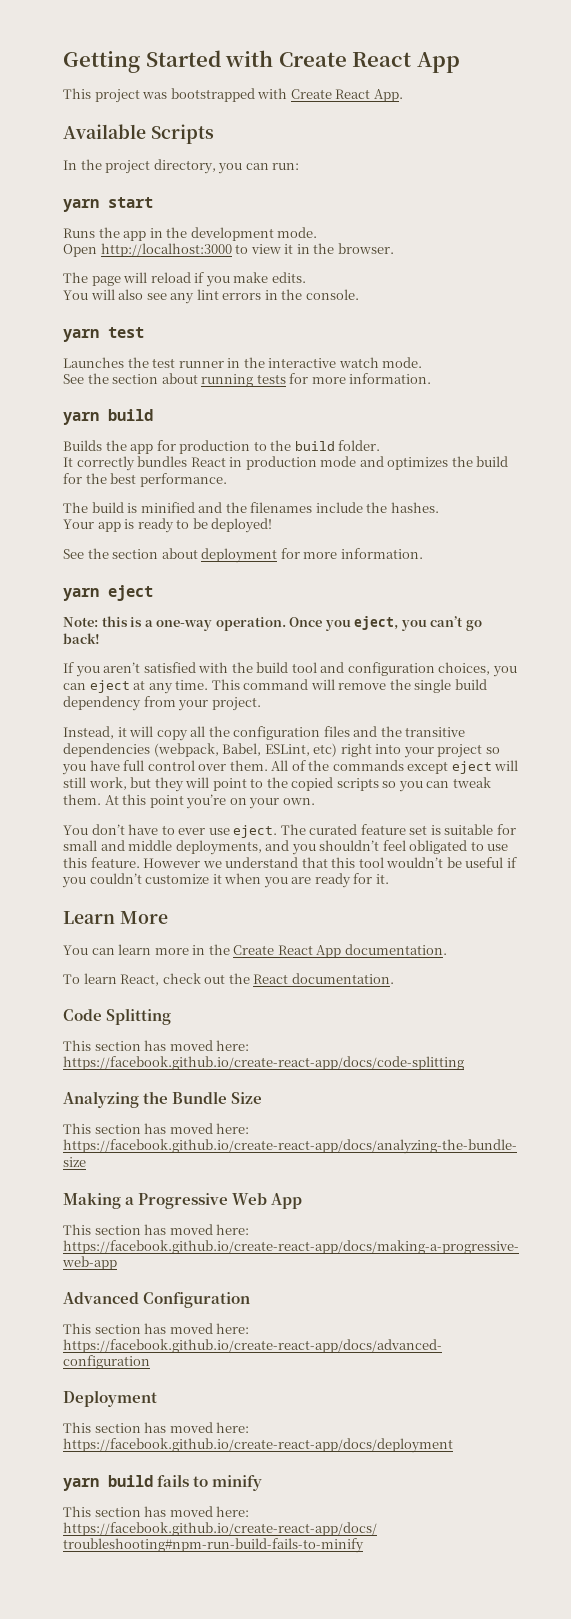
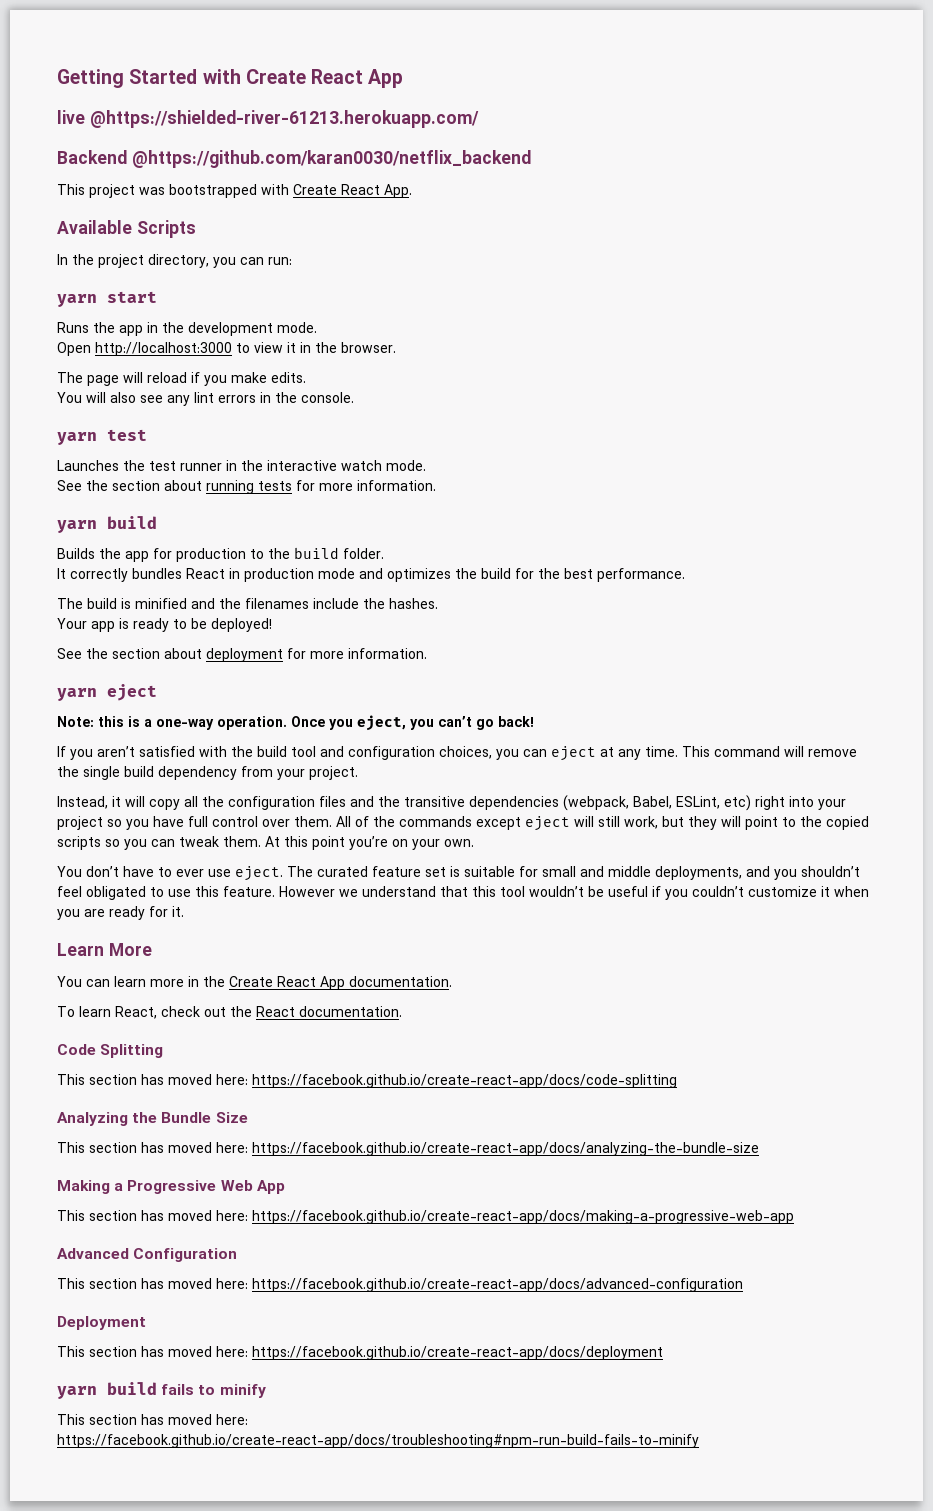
+ live @https://shielded-river-61213.herokuapp.com/
+ Backend @https://github.com/karan0030/netflix_backend

